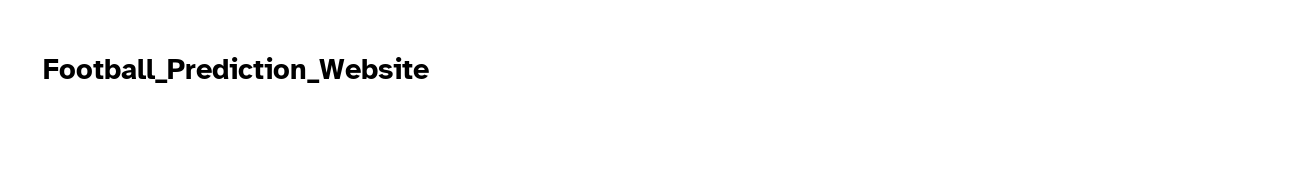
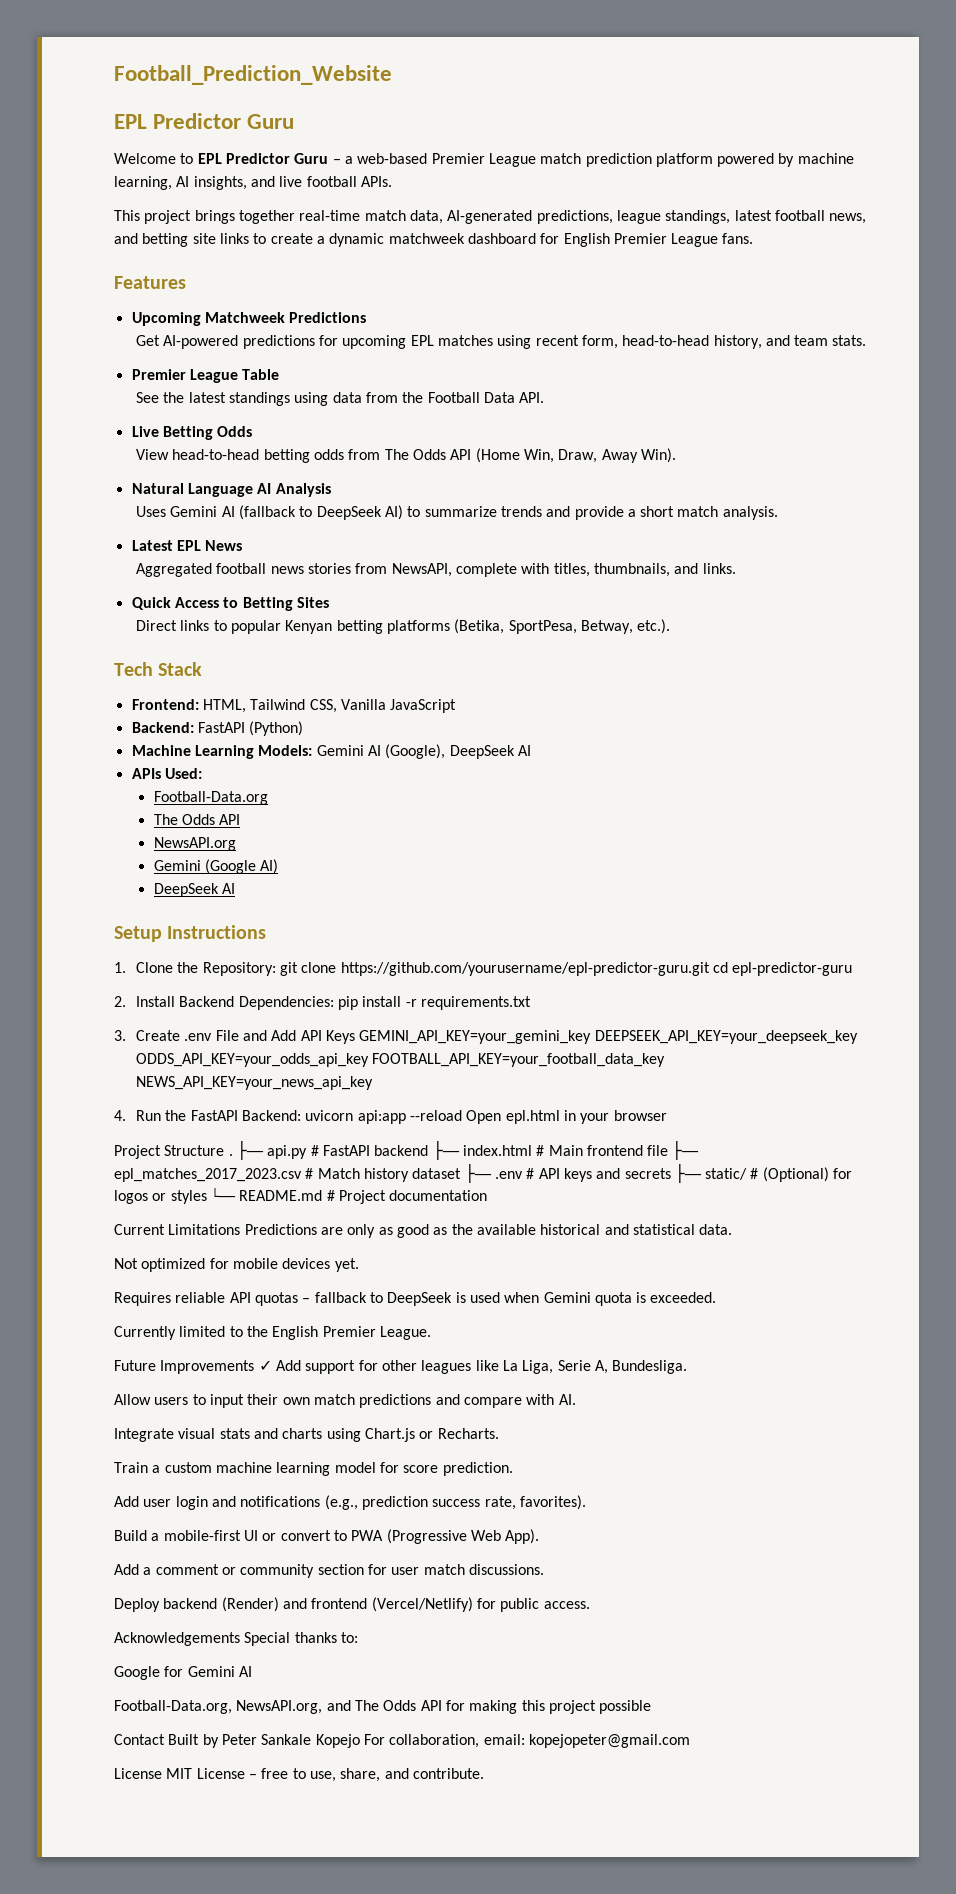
  Football_Prediction_Website
+ EPL Predictor Guru
+ Welcome to EPL Predictor Guru – a web-based Premier League match prediction platform powered by machine learning, AI insights, and live football APIs.
+ This project brings together real-time match data, AI-generated predictions, league standings, latest football news, and betting site links to create a dynamic matchweek dashboard for English Premier League fans.
+ Features
+ Upcoming Matchweek Predictions
+ Get AI-powered predictions for upcoming EPL matches using recent form, head-to-head history, and team stats.
+ Premier League Table
+ See the latest standings using data from the Football Data API.
+ Live Betting Odds
+ View head-to-head betting odds from The Odds API (Home Win, Draw, Away Win).
+ Natural Language AI Analysis
+ Uses Gemini AI (fallback to DeepSeek AI) to summarize trends and provide a short match analysis.
+ Latest EPL News
+ Aggregated football news stories from NewsAPI, complete with titles, thumbnails, and links.
+ Quick Access to Betting Sites
+ Direct links to popular Kenyan betting platforms (Betika, SportPesa, Betway, etc.).
+ Tech Stack
+ Frontend: HTML, Tailwind CSS, Vanilla JavaScript
+ Backend: FastAPI (Python)
+ Machine Learning Models: Gemini AI (Google), DeepSeek AI
+ APIs Used:
+ Football-Data.org
+ The Odds API
+ NewsAPI.org
+ Gemini (Google AI)
+ DeepSeek AI
+ Setup Instructions
+ 1. Clone the Repository: git clone https://github.com/yourusername/epl-predictor-guru.git cd epl-predictor-guru
+ 2. Install Backend Dependencies: pip install -r requirements.txt
+ 3. Create .env File and Add API Keys GEMINI_API_KEY=your_gemini_key DEEPSEEK_API_KEY=your_deepseek_key ODDS_API_KEY=your_odds_api_key FOOTBALL_API_KEY=your_football_data_key NEWS_API_KEY=your_news_api_key
+ 4. Run the FastAPI Backend: uvicorn api:app --reload Open epl.html in your browser
+ Project Structure . ├── api.py # FastAPI backend ├── index.html # Main frontend file ├── epl_matches_2017_2023.csv # Match history dataset ├── .env # API keys and secrets ├── static/ # (Optional) for logos or styles └── README.md # Project documentation
+ Current Limitations Predictions are only as good as the available historical and statistical data.
+ Not optimized for mobile devices yet.
+ Requires reliable API quotas – fallback to DeepSeek is used when Gemini quota is exceeded.
+ Currently limited to the English Premier League.
+ Future Improvements ✓ Add support for other leagues like La Liga, Serie A, Bundesliga.
+ Allow users to input their own match predictions and compare with AI.
+ Integrate visual stats and charts using Chart.js or Recharts.
+ Train a custom machine learning model for score prediction.
+ Add user login and notifications (e.g., prediction success rate, favorites).
+ Build a mobile-first UI or convert to PWA (Progressive Web App).
+ Add a comment or community section for user match discussions.
+ Deploy backend (Render) and frontend (Vercel/Netlify) for public access.
+ Acknowledgements Special thanks to:
+ Google for Gemini AI
+ Football-Data.org, NewsAPI.org, and The Odds API for making this project possible
+ Contact Built by Peter Sankale Kopejo For collaboration, email: kopejopeter@gmail.com
+ License MIT License – free to use, share, and contribute.

